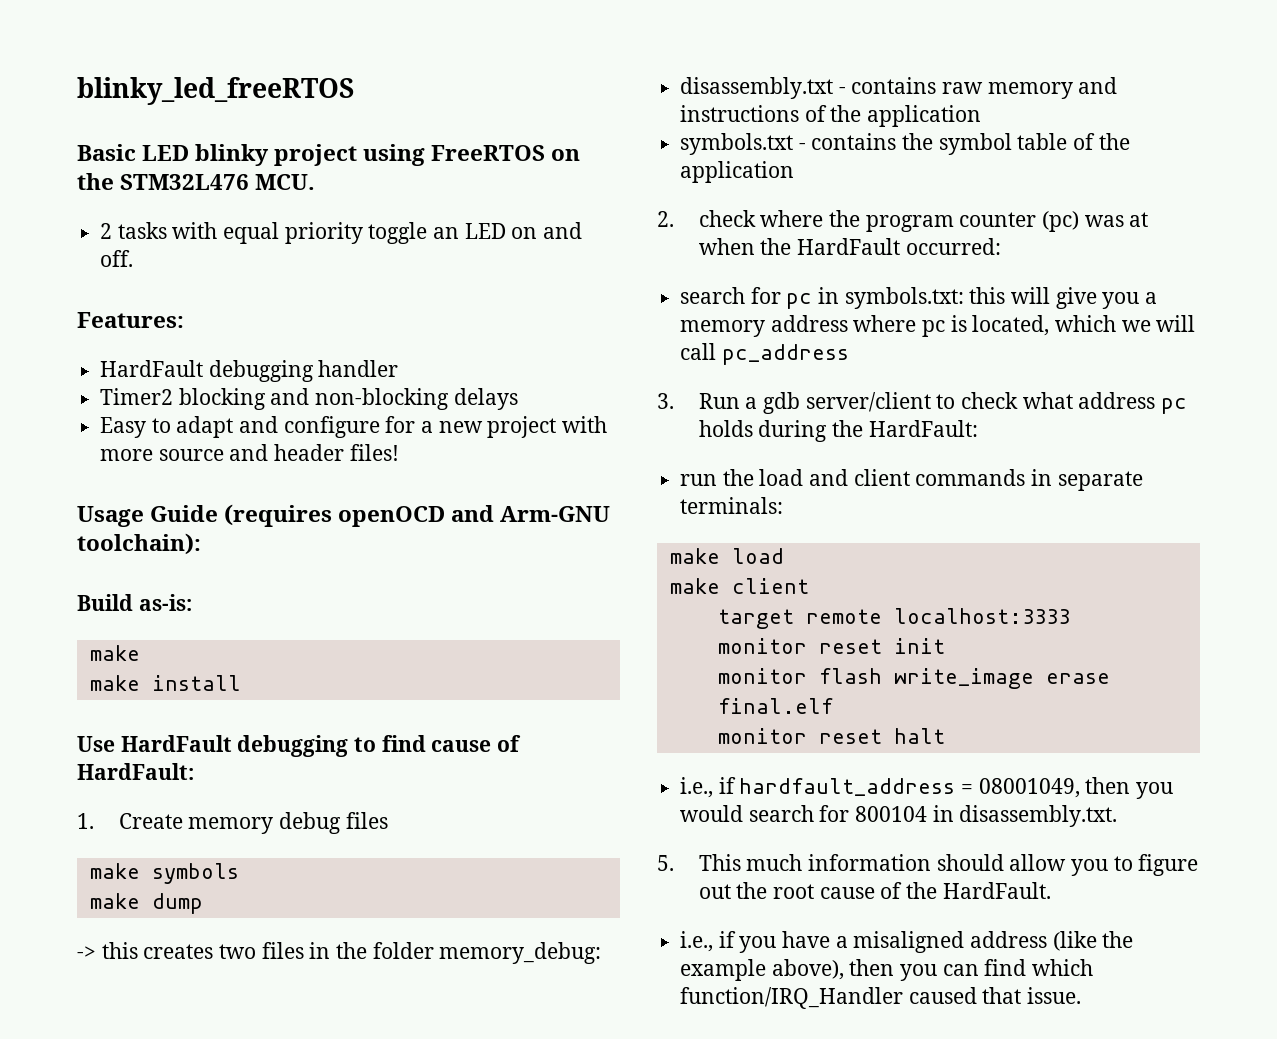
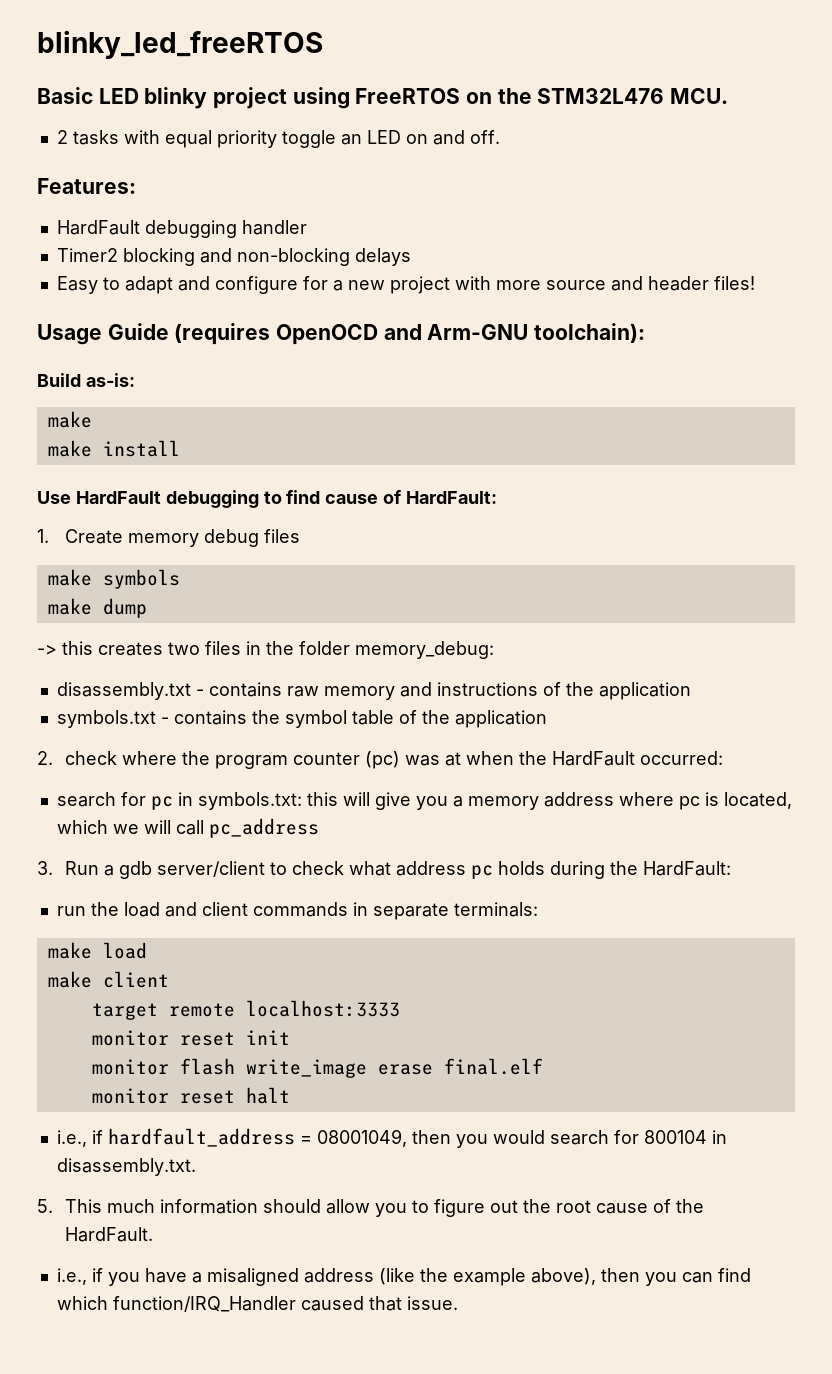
- Usage Guide (requires openOCD and Arm-GNU toolchain):
+ Usage Guide (requires OpenOCD and Arm-GNU toolchain):

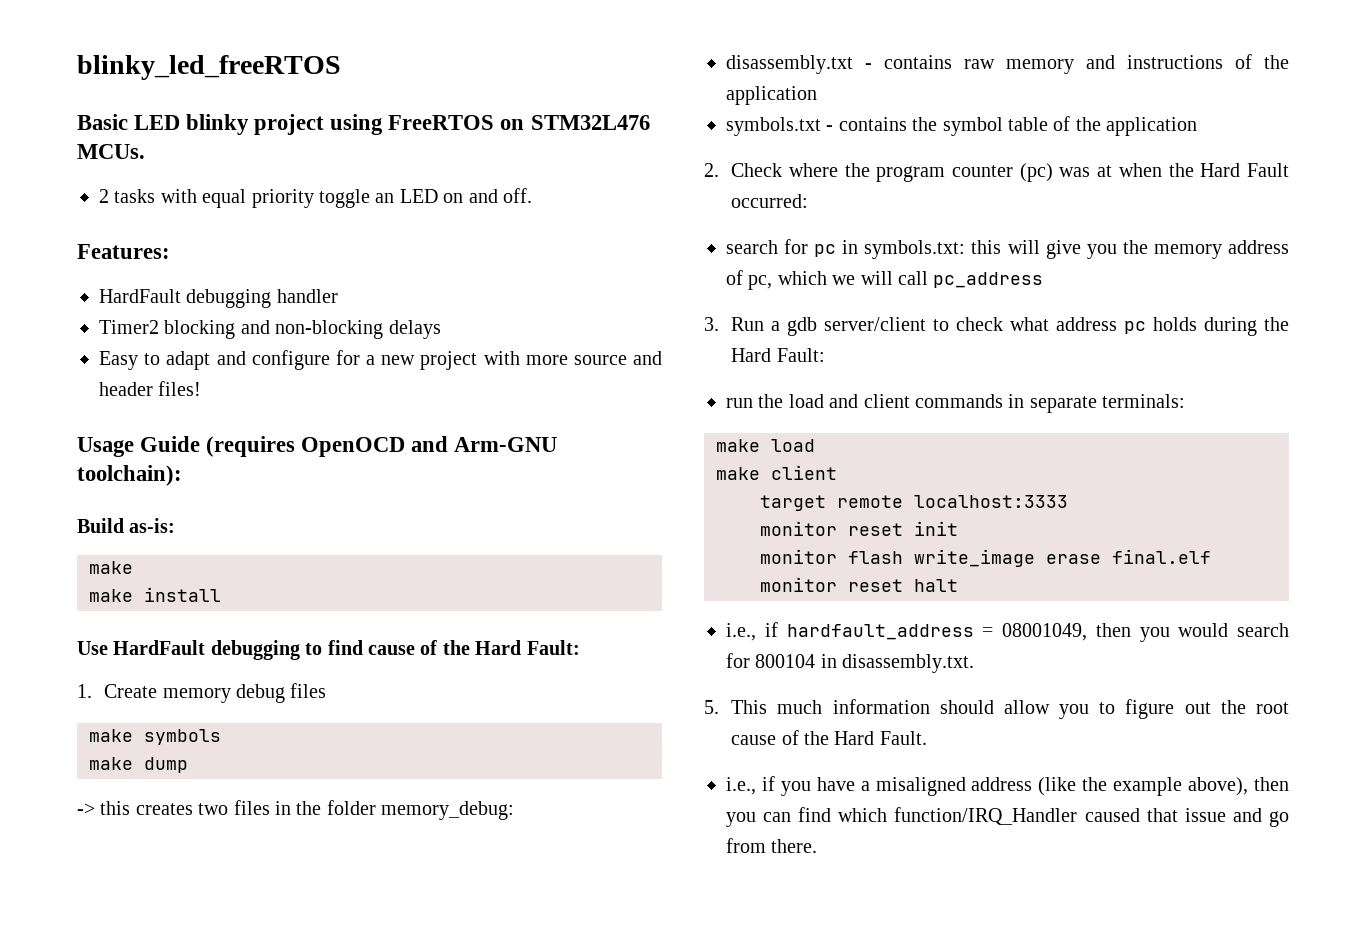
- Basic LED blinky project using FreeRTOS on the STM32L476 MCU.
+ Basic LED blinky project using FreeRTOS on STM32L476 MCUs.
- Use HardFault debugging to find cause of HardFault:
+ Use HardFault debugging to find cause of the Hard Fault:
- 2. check where the program counter (pc) was at when the HardFault occurred:
+ 2. Check where the program counter (pc) was at when the Hard Fault occurred:
- search for pc in symbols.txt: this will give you a memory address where pc is located, which we will call pc_address
+ search for pc in symbols.txt: this will give you the memory address of pc, which we will call pc_address
- 3. Run a gdb server/client to check what address pc holds during the HardFault:
+ 3. Run a gdb server/client to check what address pc holds during the Hard Fault:
- 5. This much information should allow you to figure out the root cause of the HardFault.
+ 5. This much information should allow you to figure out the root cause of the Hard Fault.
- i.e., if you have a misaligned address (like the example above), then you can find which function/IRQ_Handler caused that issue.
+ i.e., if you have a misaligned address (like the example above), then you can find which function/IRQ_Handler caused that issue and go from there.

